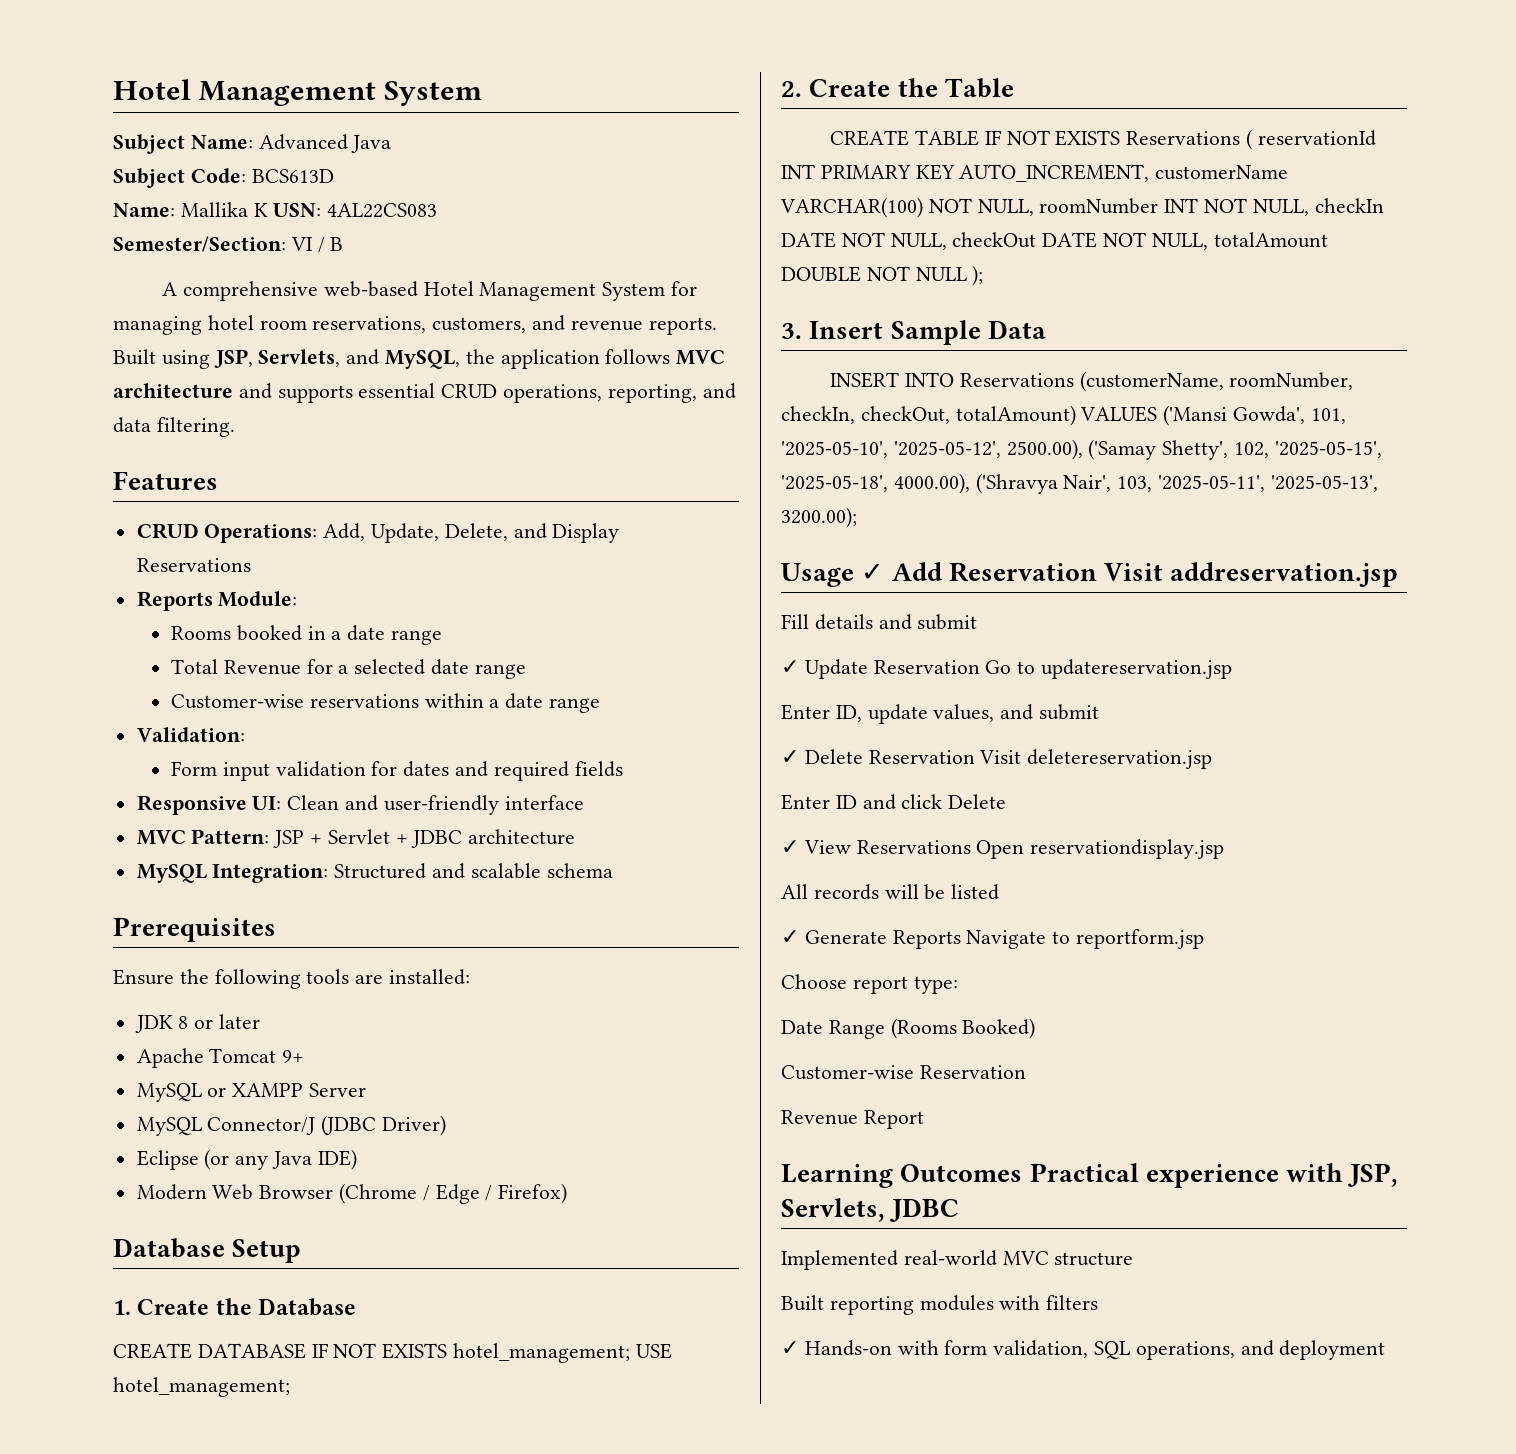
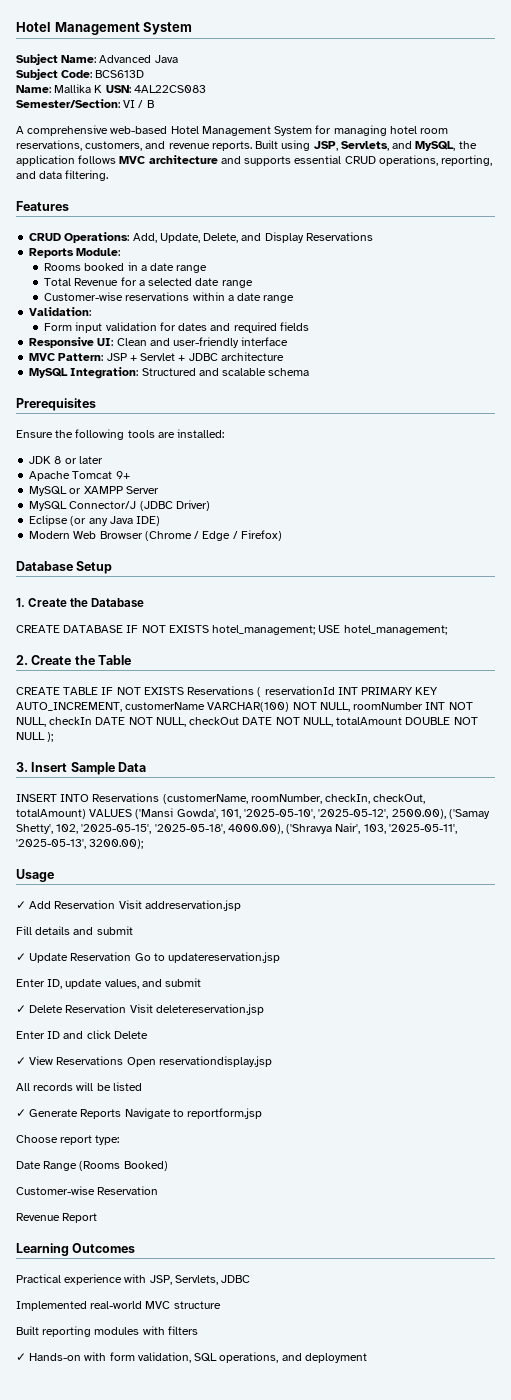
- Usage ✓ Add Reservation Visit addreservation.jsp
+ Usage
+ ✓ Add Reservation Visit addreservation.jsp
- Learning Outcomes Practical experience with JSP, Servlets, JDBC
+ Learning Outcomes
+ Practical experience with JSP, Servlets, JDBC

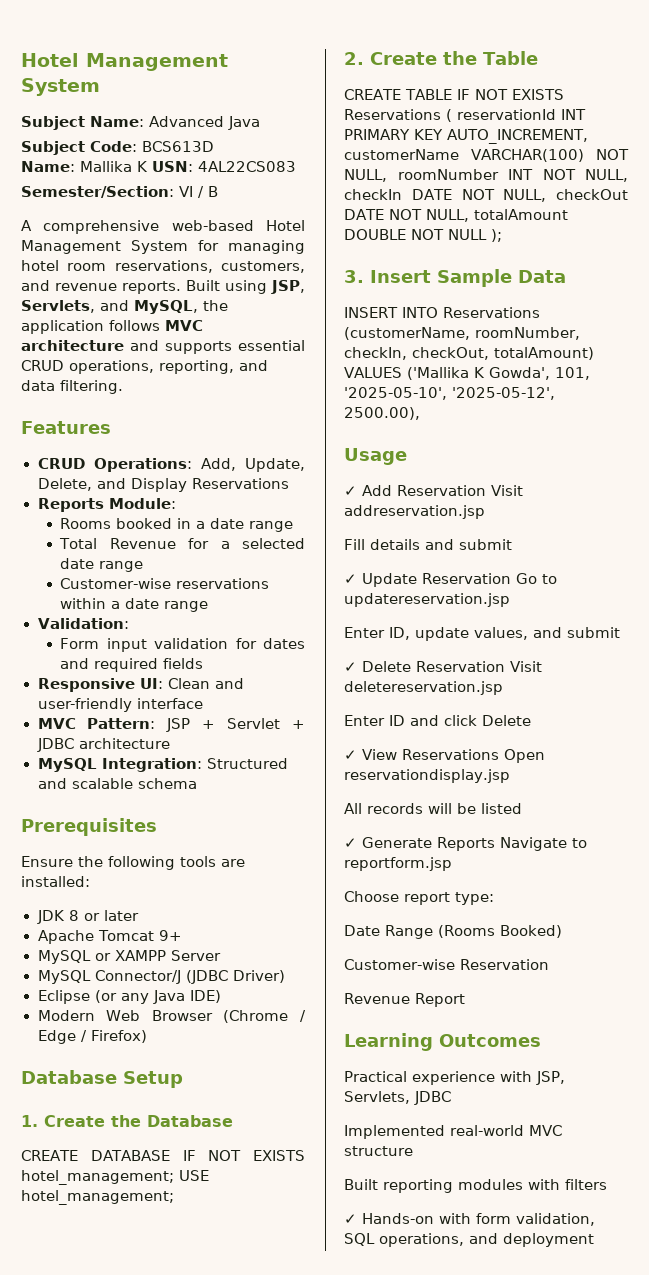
- INSERT INTO Reservations (customerName, roomNumber, checkIn, checkOut, totalAmount) VALUES ('Mansi Gowda', 101, '2025-05-10', '2025-05-12', 2500.00), ('Samay Shetty', 102, '2025-05-15', '2025-05-18', 4000.00), ('Shravya Nair', 103, '2025-05-11', '2025-05-13', 3200.00);
+ INSERT INTO Reservations (customerName, roomNumber, checkIn, checkOut, totalAmount) VALUES ('Mallika K Gowda', 101, '2025-05-10', '2025-05-12', 2500.00),

